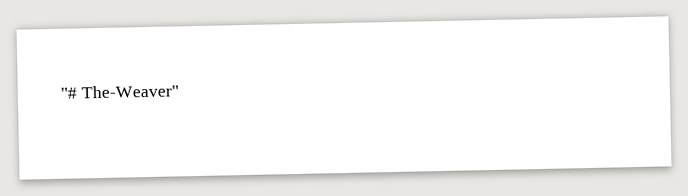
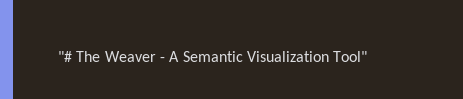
- "# The-Weaver"
+ "# The Weaver - A Semantic Visualization Tool"

